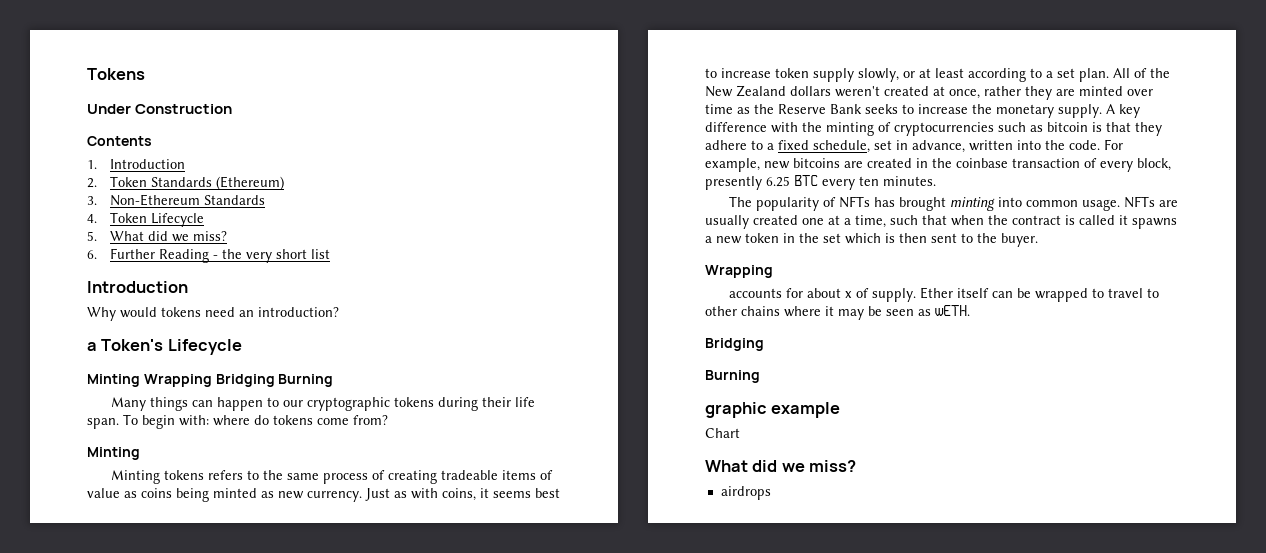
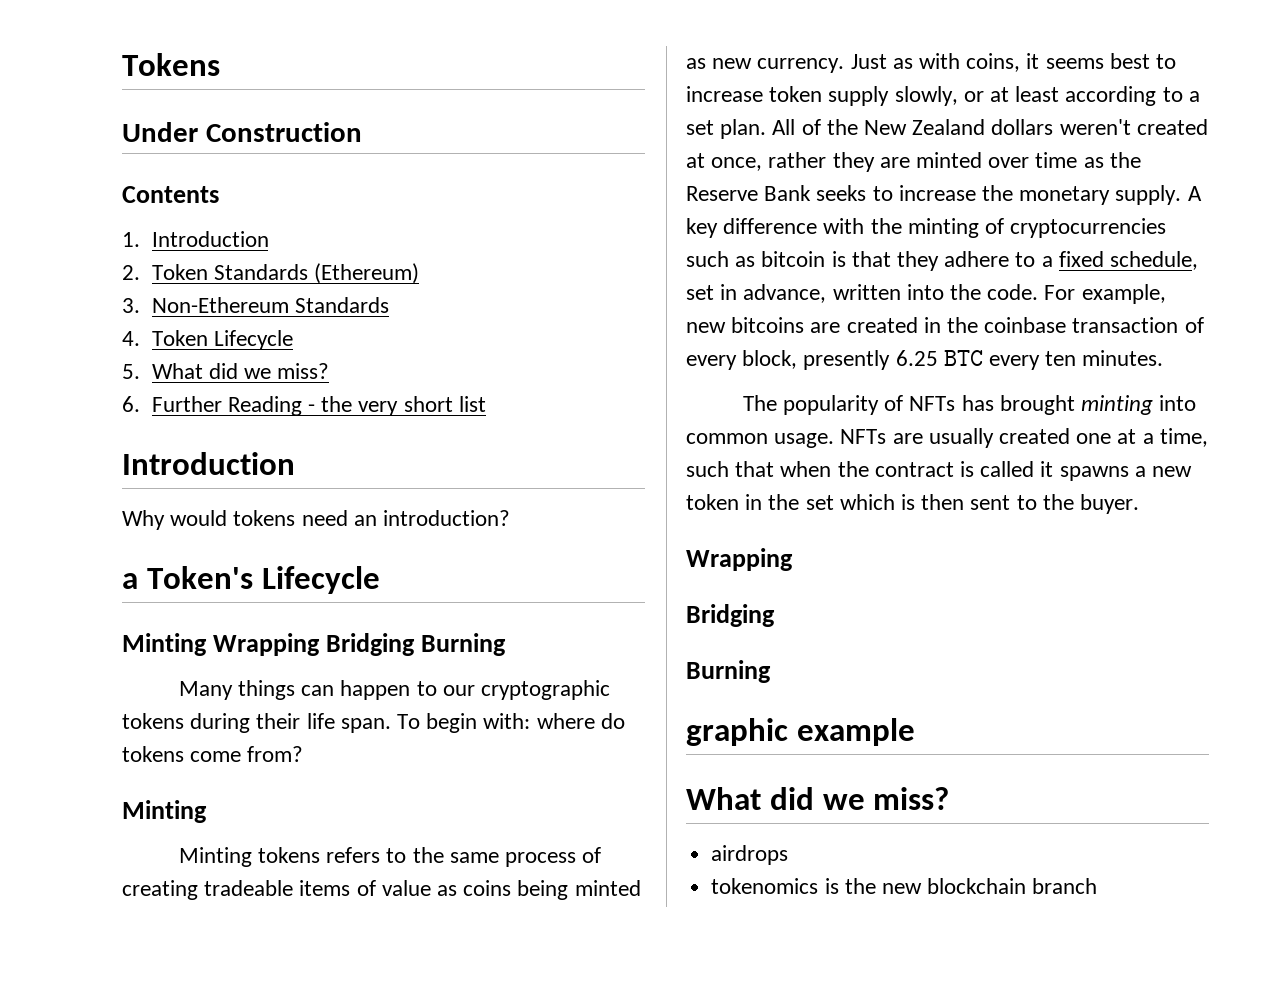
- accounts for about x of supply. Ether itself can be wrapped to travel to other chains where it may be seen as wETH.
- Chart
+ tokenomics is the new blockchain branch

